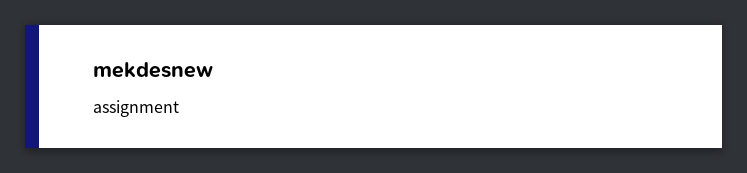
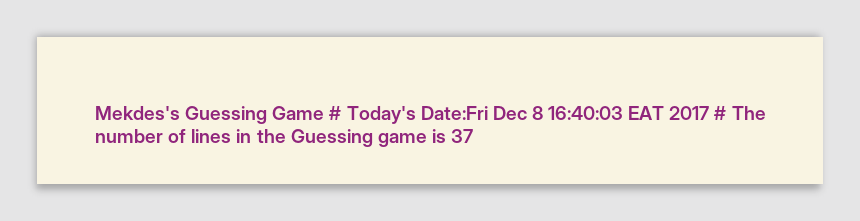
- mekdesnew
- assignment
+ Mekdes's Guessing Game # Today's Date:Fri Dec 8 16:40:03 EAT 2017 # The number of lines in the Guessing game is 37

